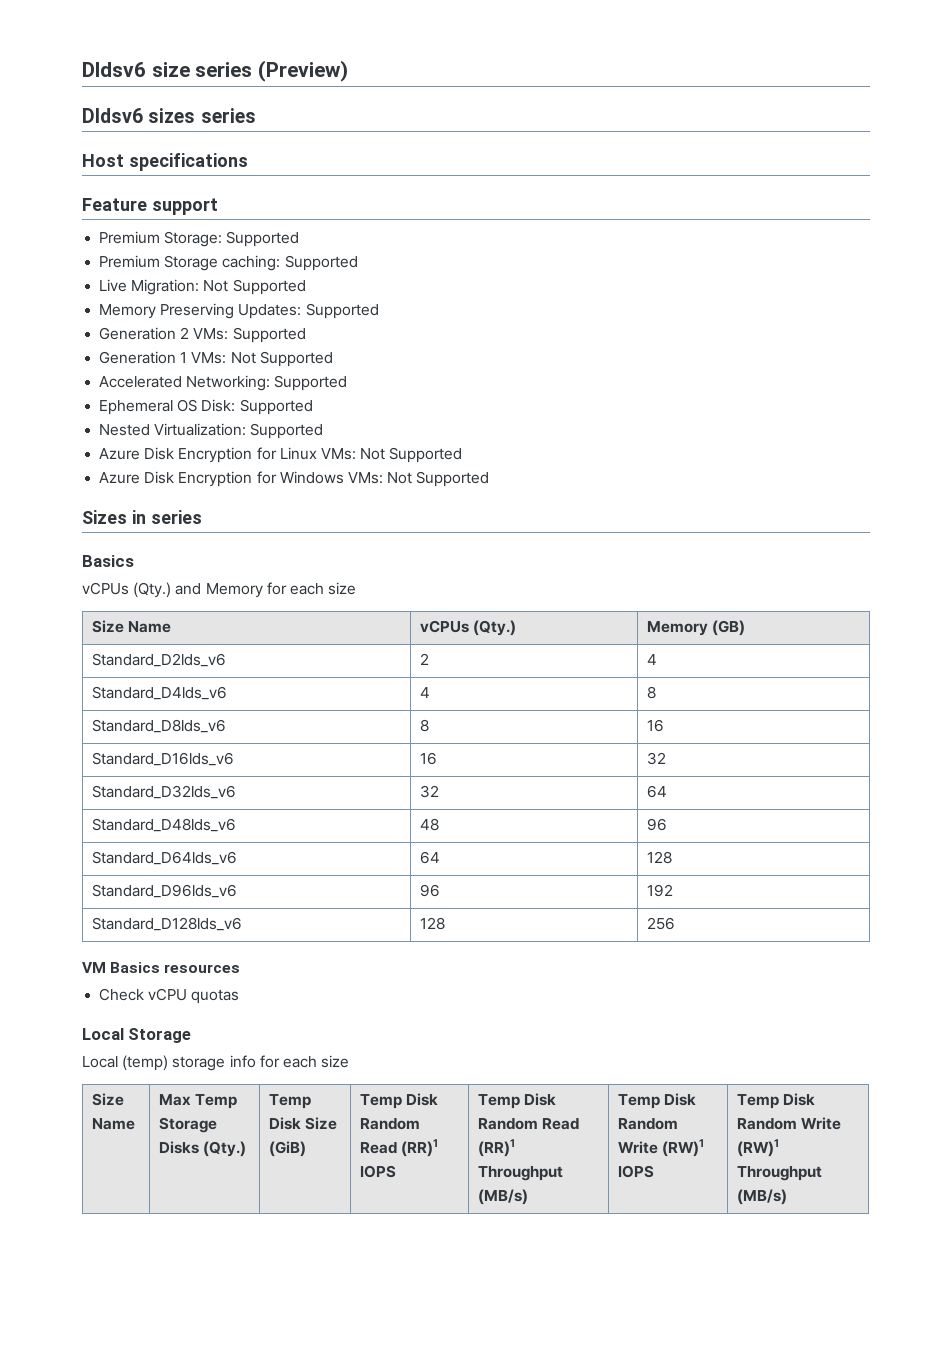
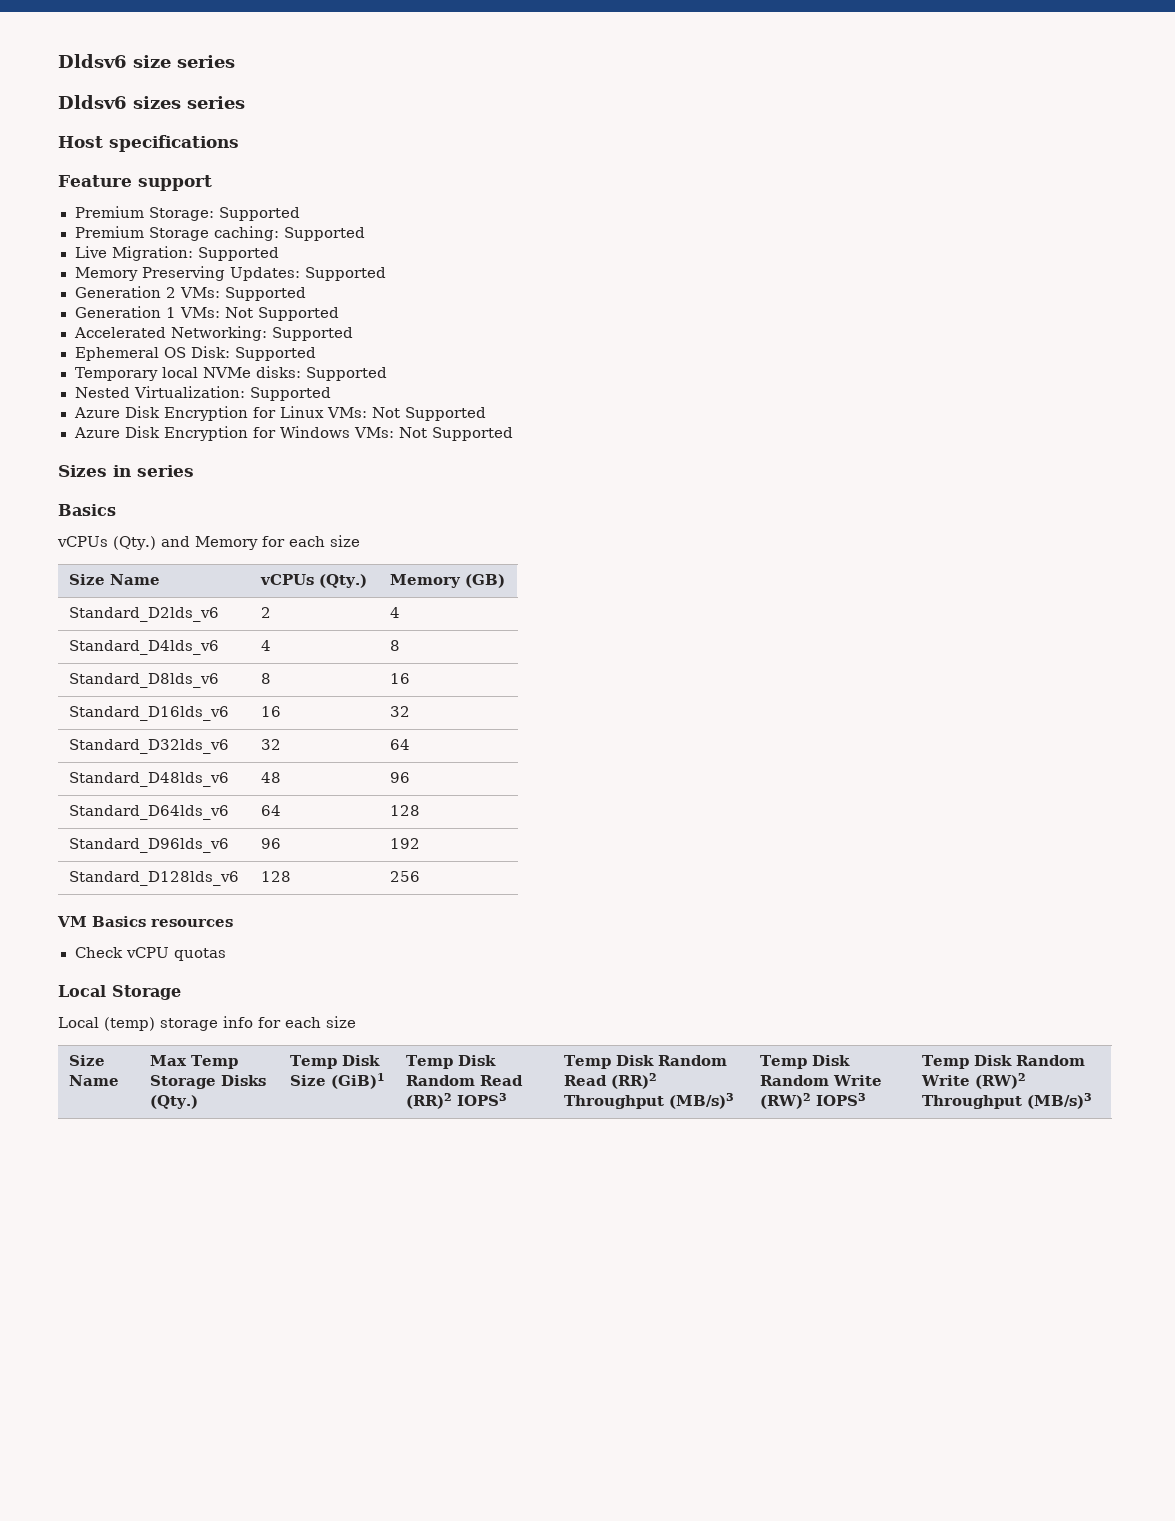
- Dldsv6 size series (Preview)
+ Dldsv6 size series
- Live Migration: Not Supported
+ Live Migration: Supported
+ Temporary local NVMe disks: Supported
- Size Name | Max Temp Storage Disks (Qty.) | Temp Disk Size (GiB) | Temp Disk Random Read (RR)1 IOPS | Temp Disk Random Read (RR)1 Throughput (MB/s) | Temp Disk Random Write (RW)1 IOPS | Temp Disk Random Write (RW)1 Throughput (MB/s)
+ Size Name | Max Temp Storage Disks (Qty.) | Temp Disk Size (GiB)1 | Temp Disk Random Read (RR)2 IOPS3 | Temp Disk Random Read (RR)2 Throughput (MB/s)3 | Temp Disk Random Write (RW)2 IOPS3 | Temp Disk Random Write (RW)2 Throughput (MB/s)3

